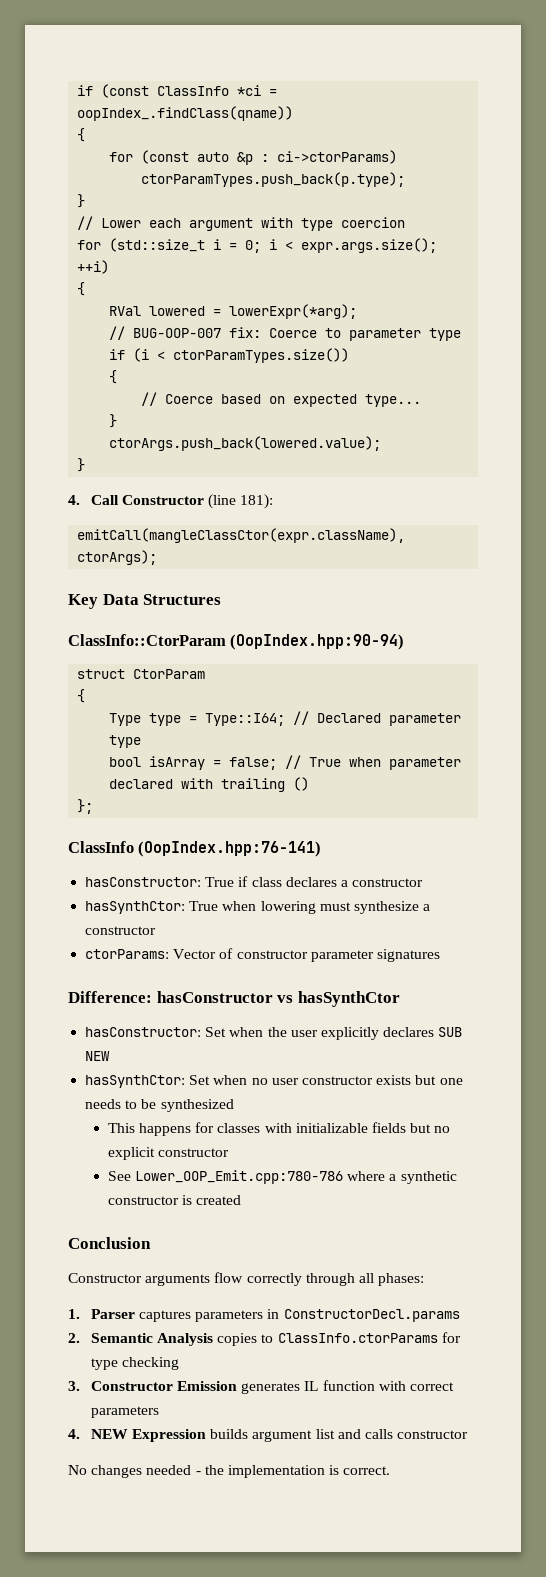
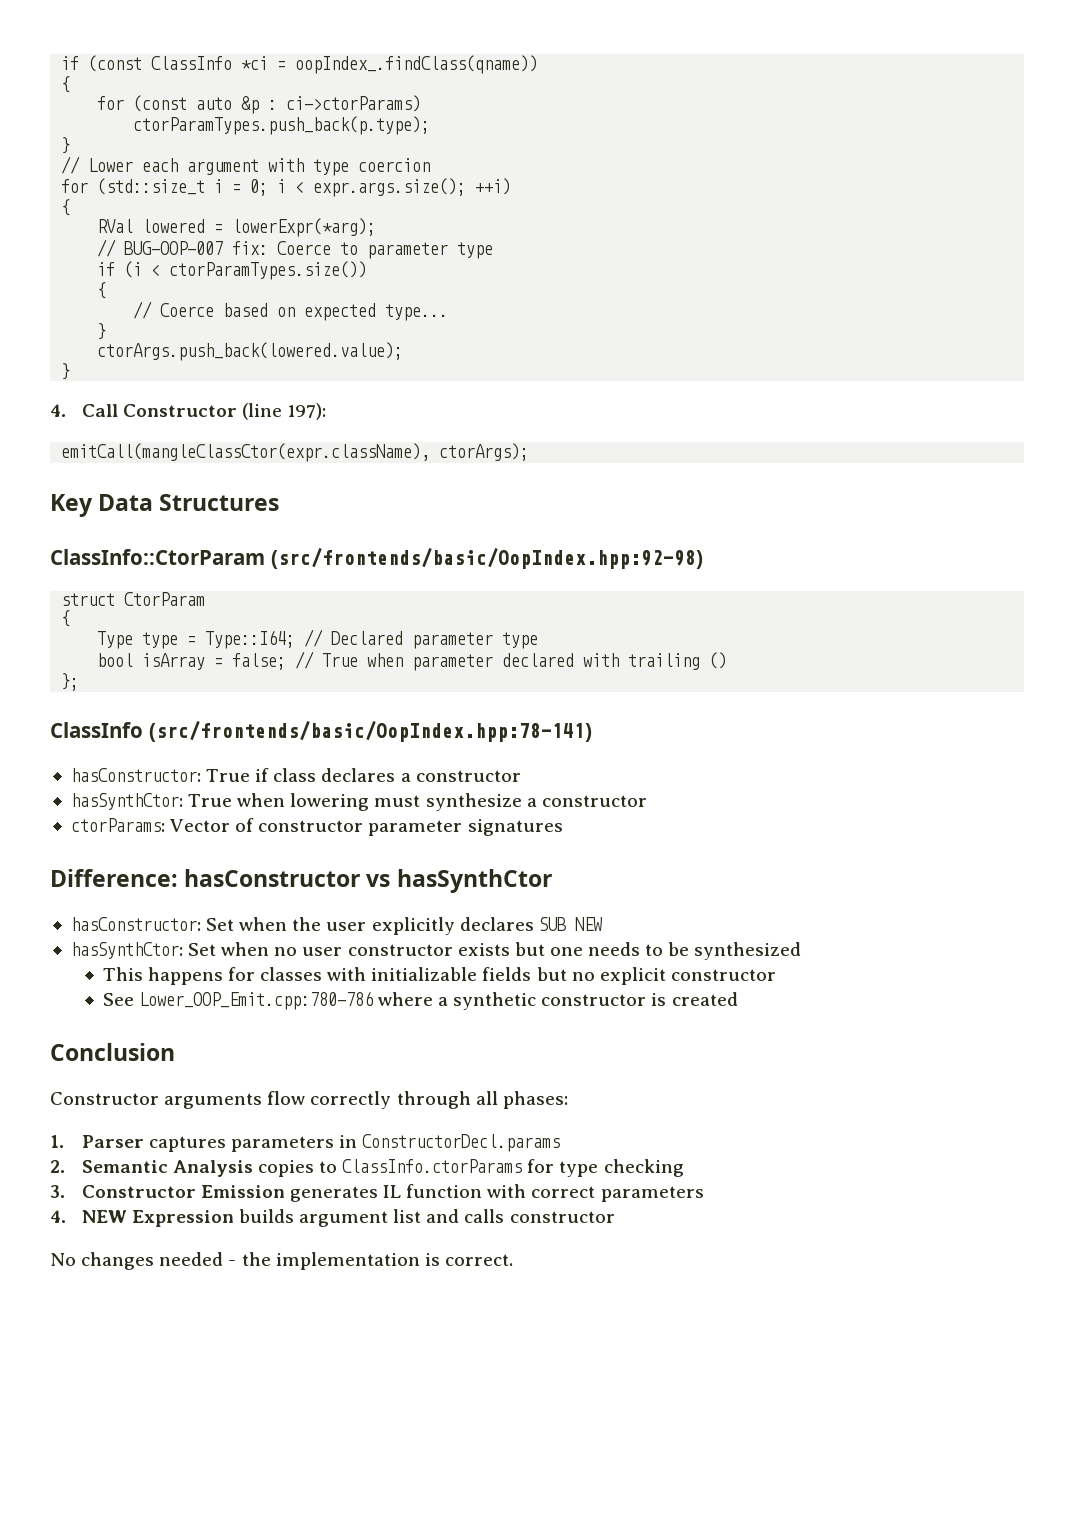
- 4. Call Constructor (line 181):
+ 4. Call Constructor (line 197):
- ClassInfo::CtorParam (OopIndex.hpp:90-94)
+ ClassInfo::CtorParam (src/frontends/basic/OopIndex.hpp:92-98)
- ClassInfo (OopIndex.hpp:76-141)
+ ClassInfo (src/frontends/basic/OopIndex.hpp:78-141)

